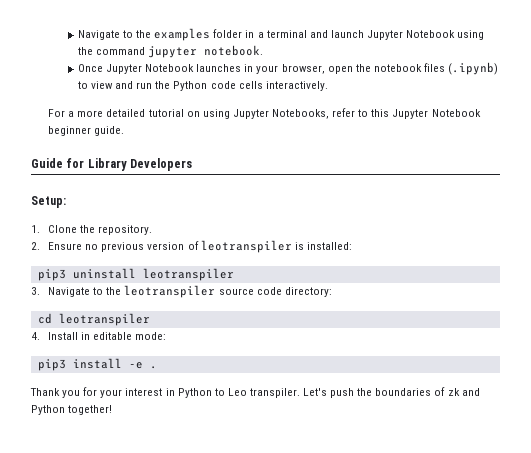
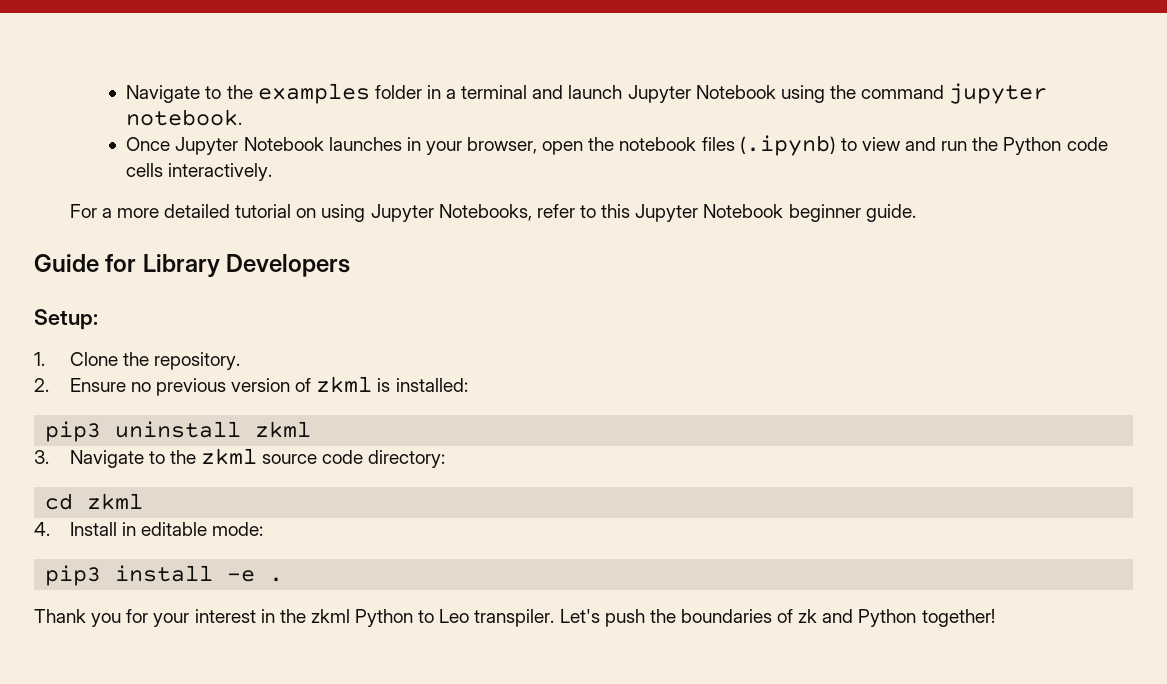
- 2. Ensure no previous version of leotranspiler is installed:
+ 2. Ensure no previous version of zkml is installed:
- pip3 uninstall leotranspiler
+ pip3 uninstall zkml
- 3. Navigate to the leotranspiler source code directory:
+ 3. Navigate to the zkml source code directory:
- cd leotranspiler
+ cd zkml
- Thank you for your interest in Python to Leo transpiler.
+ Thank you for your interest in the zkml Python to Leo transpiler.

